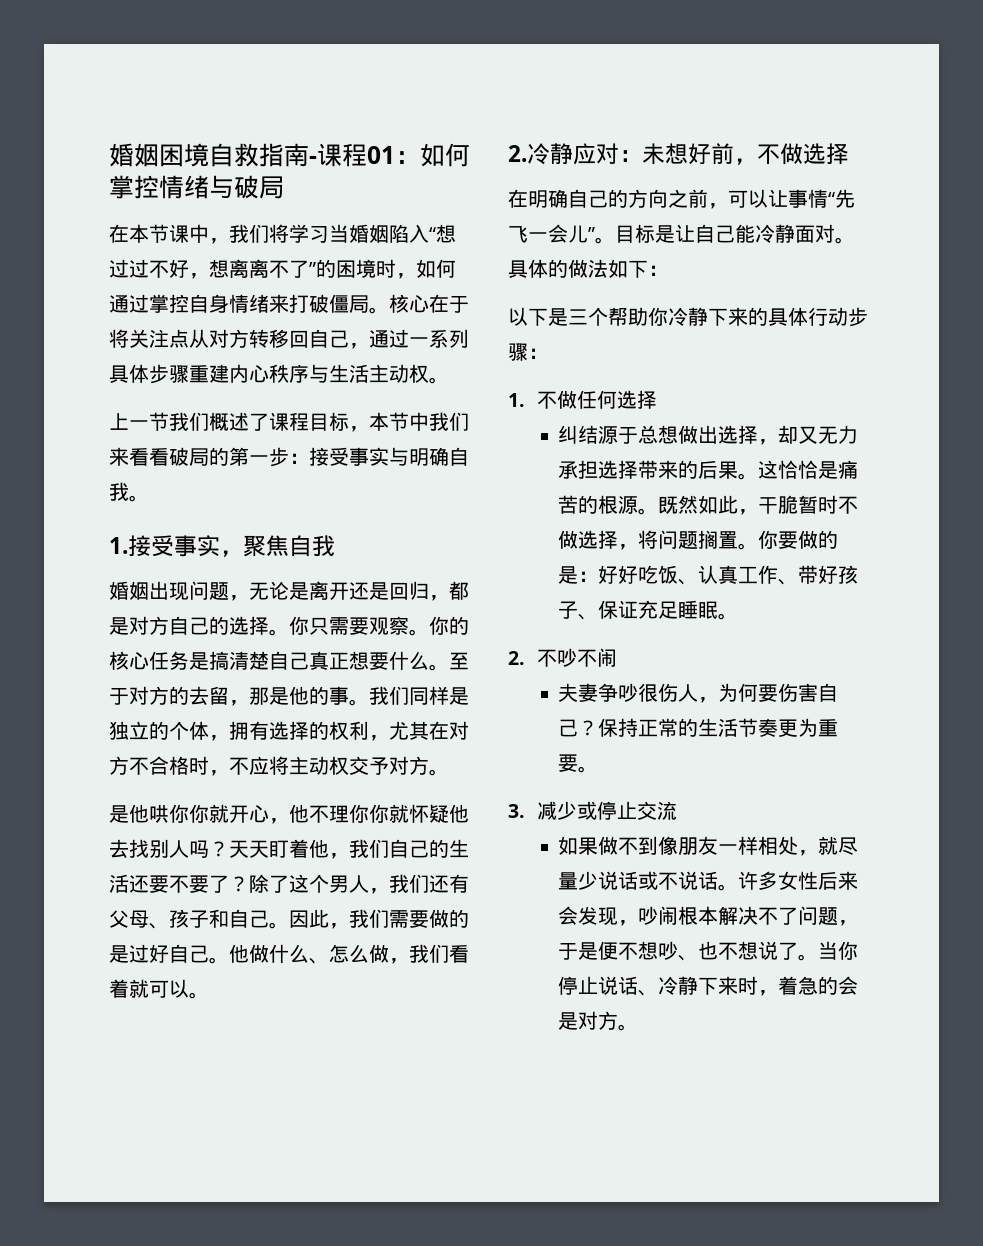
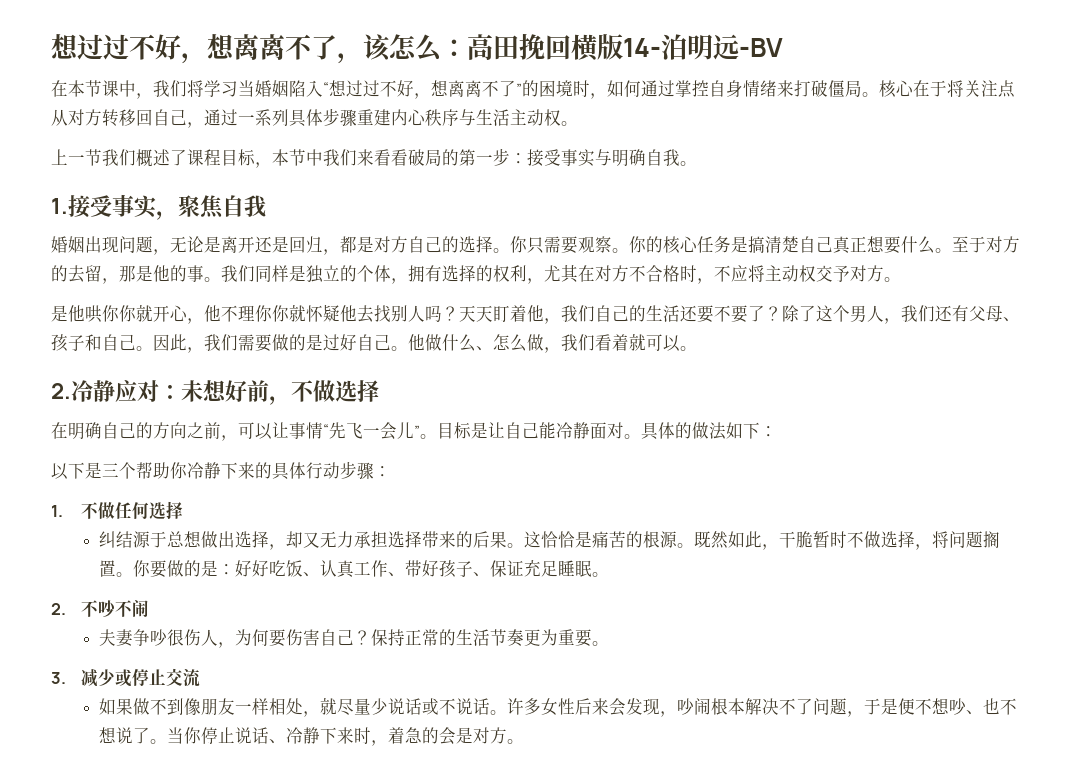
- 婚姻困境自救指南-课程01：如何掌控情绪与破局
+ 想过过不好，想离离不了，该怎么：高田挽回横版14-泊明远-BV

